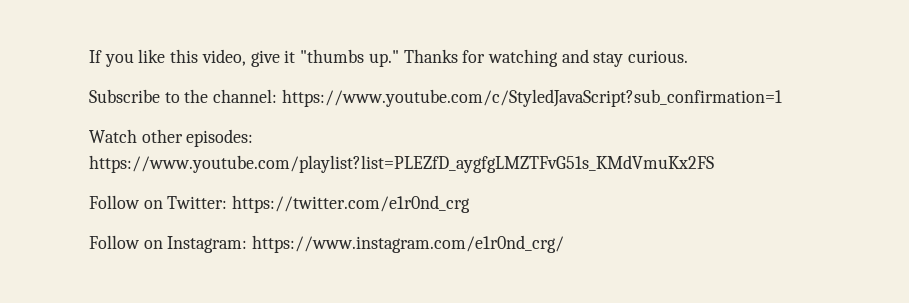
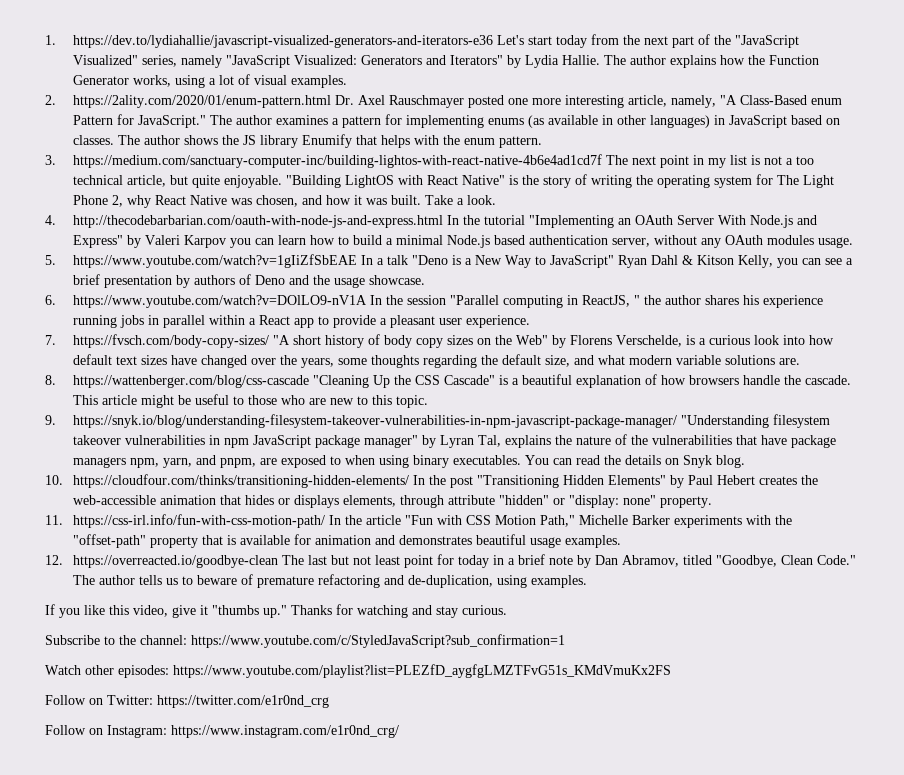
+ 1. https://dev.to/lydiahallie/javascript-visualized-generators-and-iterators-e36 Let's start today from the next part of the "JavaScript Visualized" series, namely "JavaScript Visualized: Generators and Iterators" by Lydia Hallie. The author explains how the Function Generator works, using a lot of visual examples.
+ 2. https://2ality.com/2020/01/enum-pattern.html Dr. Axel Rauschmayer posted one more interesting article, namely, "A Class-Based enum Pattern for JavaScript." The author examines a pattern for implementing enums (as available in other languages) in JavaScript based on classes. The author shows the JS library Enumify that helps with the enum pattern.
+ 3. https://medium.com/sanctuary-computer-inc/building-lightos-with-react-native-4b6e4ad1cd7f The next point in my list is not a too technical article, but quite enjoyable. "Building LightOS with React Native" is the story of writing the operating system for The Light Phone 2, why React Native was chosen, and how it was built. Take a look.
+ 4. http://thecodebarbarian.com/oauth-with-node-js-and-express.html In the tutorial "Implementing an OAuth Server With Node.js and Express" by Valeri Karpov you can learn how to build a minimal Node.js based authentication server, without any OAuth modules usage.
+ 5. https://www.youtube.com/watch?v=1gIiZfSbEAE In a talk "Deno is a New Way to JavaScript" Ryan Dahl & Kitson Kelly, you can see a brief presentation by authors of Deno and the usage showcase.
+ 6. https://www.youtube.com/watch?v=DOlLO9-nV1A In the session "Parallel computing in ReactJS, " the author shares his experience running jobs in parallel within a React app to provide a pleasant user experience.
+ 7. https://fvsch.com/body-copy-sizes/ "A short history of body copy sizes on the Web" by Florens Verschelde, is a curious look into how default text sizes have changed over the years, some thoughts regarding the default size, and what modern variable solutions are.
+ 8. https://wattenberger.com/blog/css-cascade "Cleaning Up the CSS Cascade" is a beautiful explanation of how browsers handle the cascade. This article might be useful to those who are new to this topic.
+ 9. https://snyk.io/blog/understanding-filesystem-takeover-vulnerabilities-in-npm-javascript-package-manager/ "Understanding filesystem takeover vulnerabilities in npm JavaScript package manager" by Lyran Tal, explains the nature of the vulnerabilities that have package managers npm, yarn, and pnpm, are exposed to when using binary executables. You can read the details on Snyk blog.
+ 10. https://cloudfour.com/thinks/transitioning-hidden-elements/ In the post "Transitioning Hidden Elements" by Paul Hebert creates the web-accessible animation that hides or displays elements, through attribute "hidden" or "display: none" property.
+ 11. https://css-irl.info/fun-with-css-motion-path/ In the article "Fun with CSS Motion Path," Michelle Barker experiments with the "offset-path" property that is available for animation and demonstrates beautiful usage examples.
+ 12. https://overreacted.io/goodbye-clean The last but not least point for today in a brief note by Dan Abramov, titled "Goodbye, Clean Code." The author tells us to beware of premature refactoring and de-duplication, using examples.

